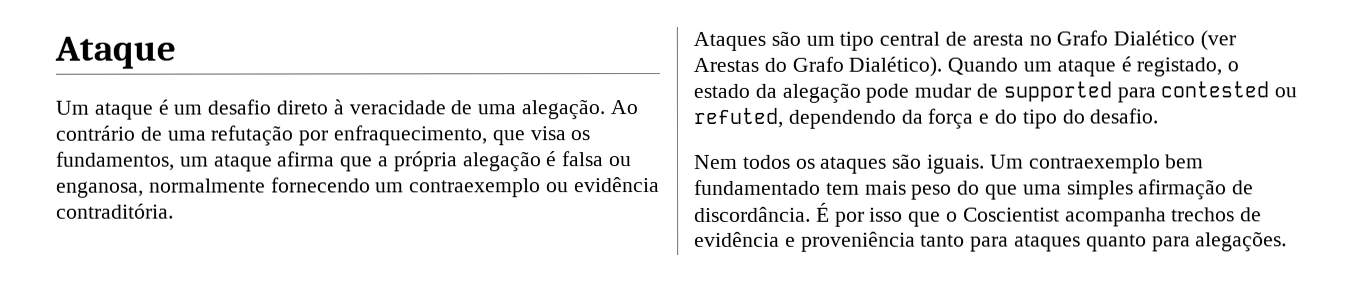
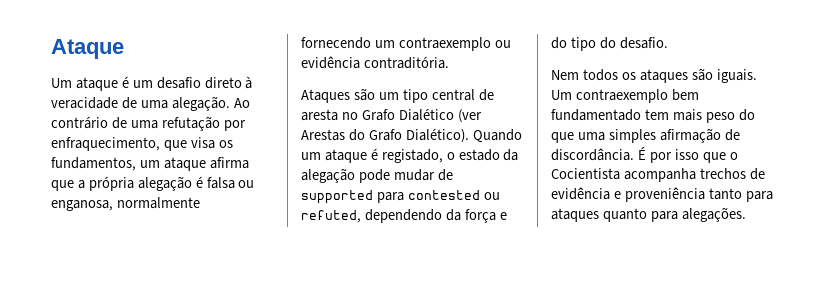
- É por isso que o Coscientist acompanha trechos de evidência e proveniência tanto para ataques quanto para alegações.
+ É por isso que o Cocientista acompanha trechos de evidência e proveniência tanto para ataques quanto para alegações.

